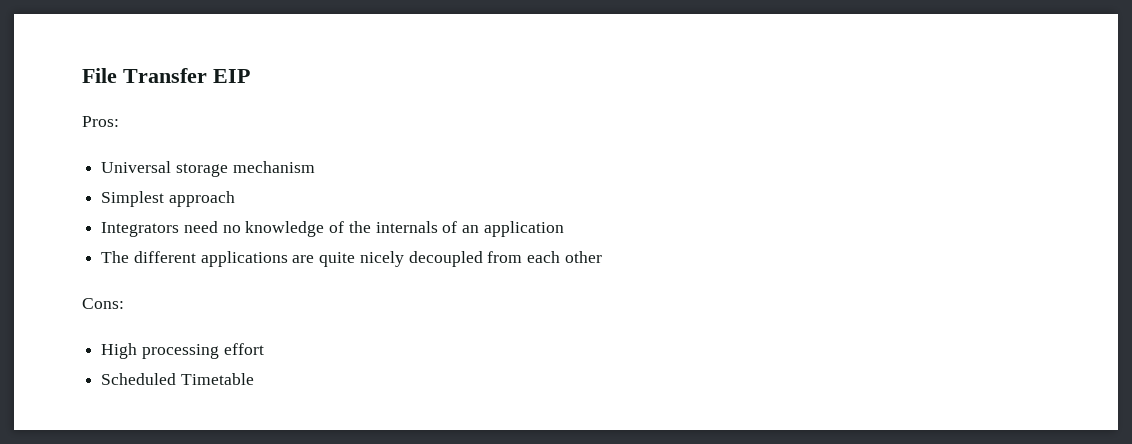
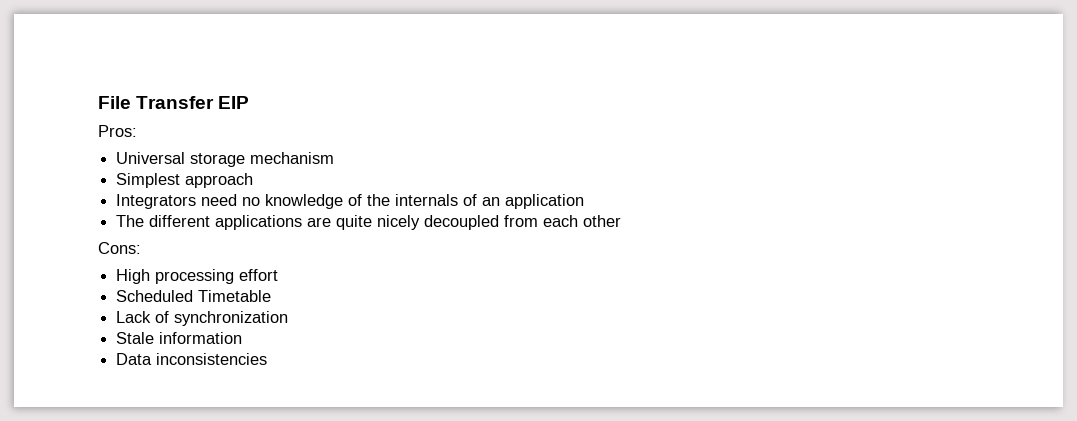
+ Lack of synchronization
+ Stale information
+ Data inconsistencies

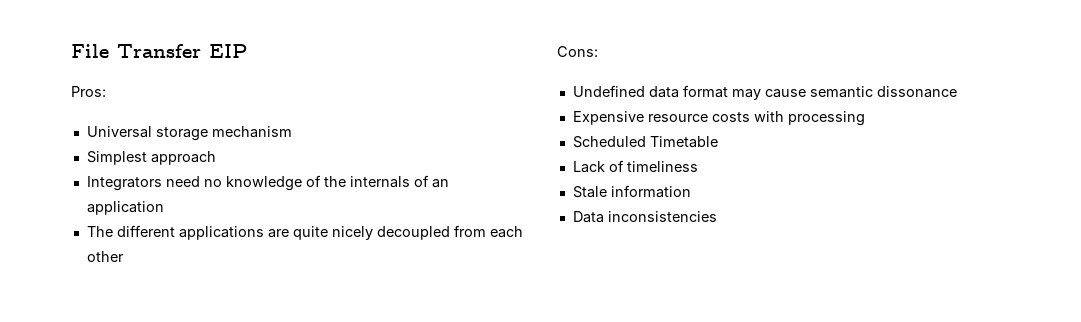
- High processing effort
+ Undefined data format may cause semantic dissonance
+ Expensive resource costs with processing
- Lack of synchronization
+ Lack of timeliness

